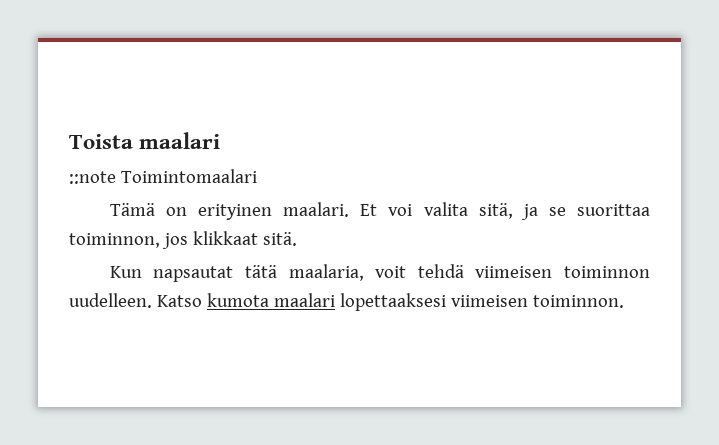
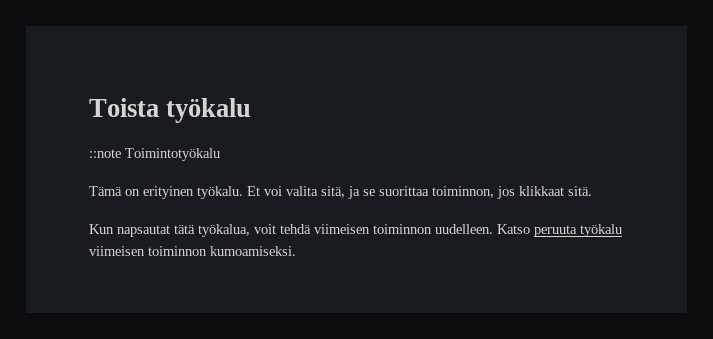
- Toista maalari
+ Toista työkalu
- ::note Toimintomaalari
+ ::note Toimintotyökalu
- Tämä on erityinen maalari.
+ Tämä on erityinen työkalu.
- Kun napsautat tätä maalaria, voit tehdä viimeisen toiminnon uudelleen.
+ Kun napsautat tätä työkalua, voit tehdä viimeisen toiminnon uudelleen.
- Katso kumota maalari lopettaaksesi viimeisen toiminnon.
+ Katso peruuta työkalu viimeisen toiminnon kumoamiseksi.

